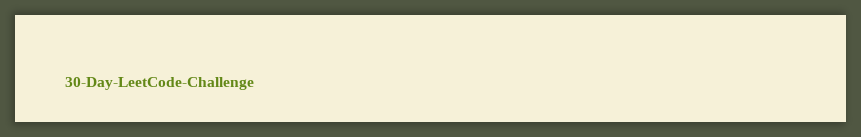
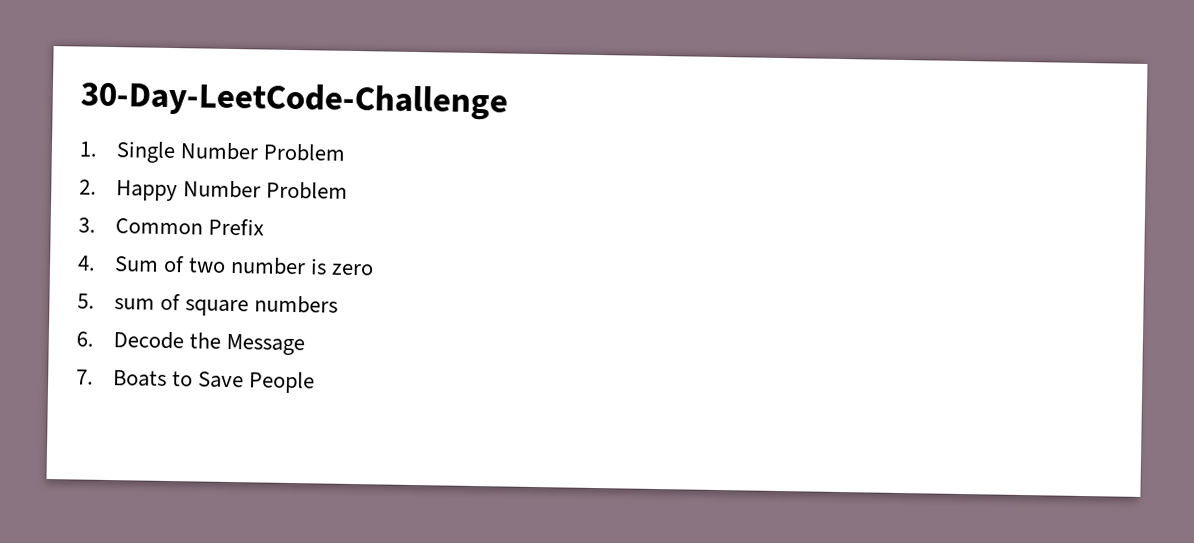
+ 1. Single Number Problem
+ 2. Happy Number Problem
+ 3. Common Prefix
+ 4. Sum of two number is zero
+ 5. sum of square numbers
+ 6. Decode the Message
+ 7. Boats to Save People

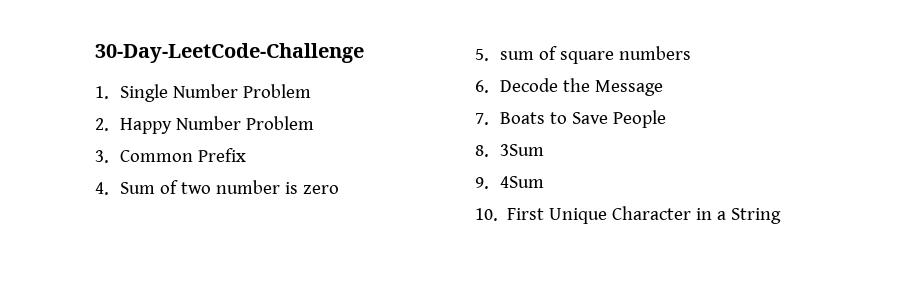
+ 8. 3Sum
+ 9. 4Sum
+ 10. First Unique Character in a String

